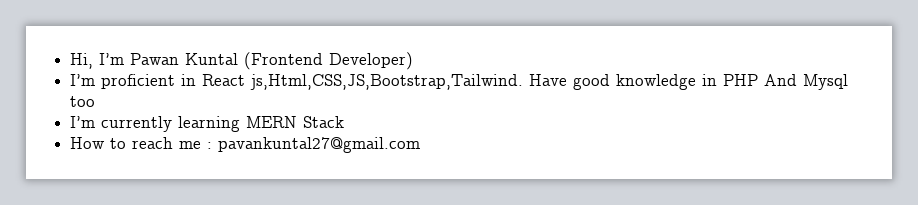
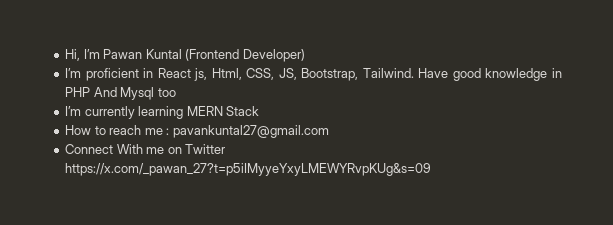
- I’m proficient in React js,Html,CSS,JS,Bootstrap,Tailwind.
+ I’m proficient in React js, Html, CSS, JS, Bootstrap, Tailwind.
+ Connect With me on Twitter https://x.com/_pawan_27?t=p5iIMyyeYxyLMEWYRvpKUg&s=09

